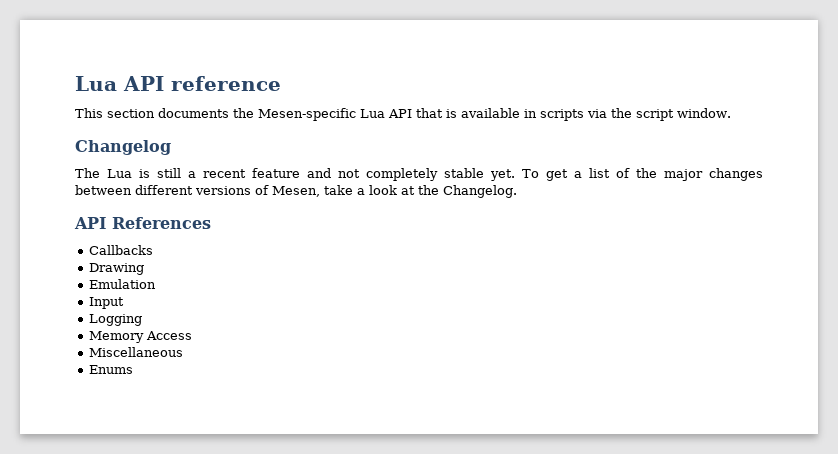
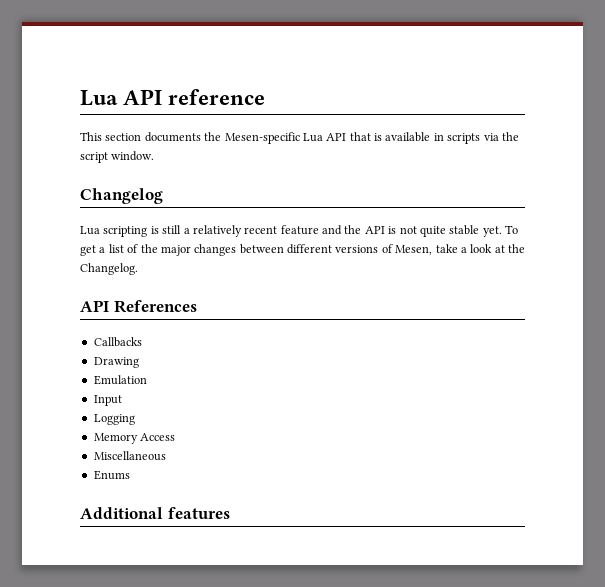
- The Lua is still a recent feature and not completely stable yet.
+ Lua scripting is still a relatively recent feature and the API is not quite stable yet.
+ Additional features

